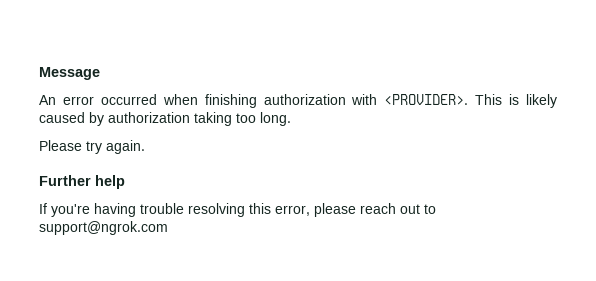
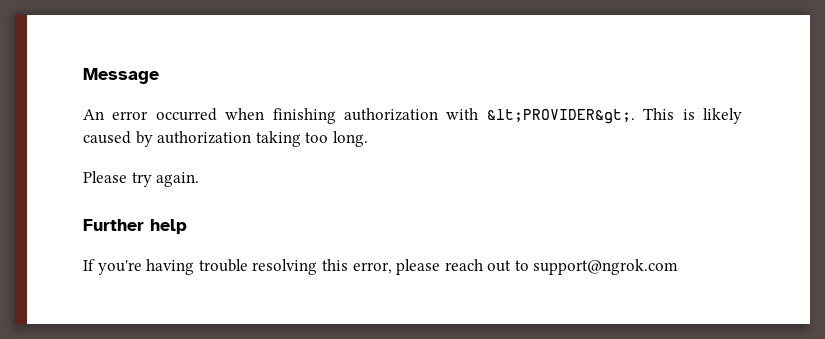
- An error occurred when finishing authorization with <PROVIDER>.
+ An error occurred when finishing authorization with &lt;PROVIDER&gt;.

